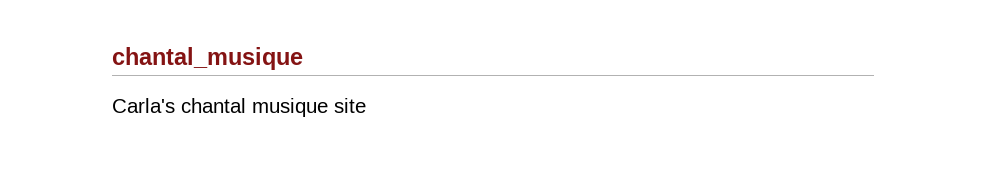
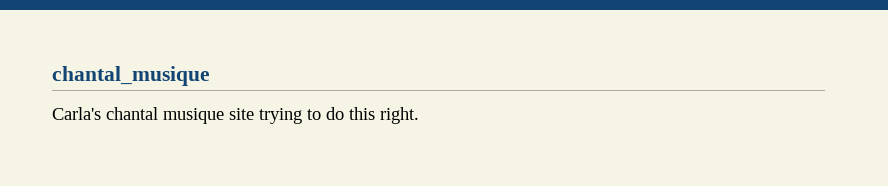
- Carla's chantal musique site
+ Carla's chantal musique site trying to do this right.

